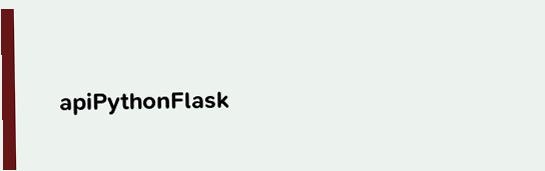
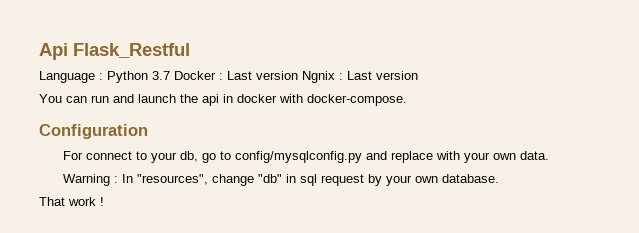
- apiPythonFlask
+ Api Flask_Restful
+ Language : Python 3.7 Docker : Last version Ngnix : Last version
+ You can run and launch the api in docker with docker-compose.
+ Configuration
+ For connect to your db, go to config/mysqlconfig.py and replace with your own data.
+ Warning : In "resources", change "db" in sql request by your own database.
+ That work !

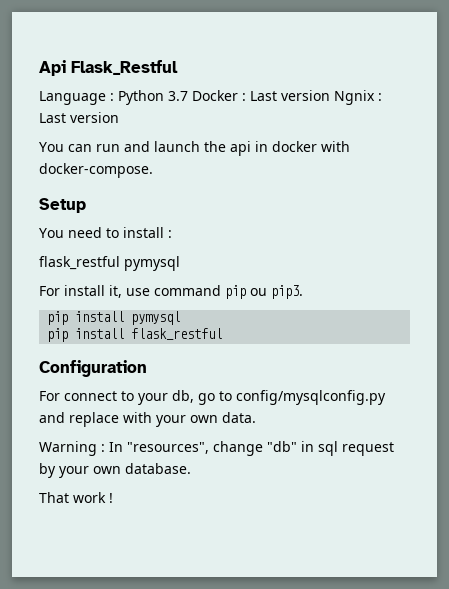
+ Setup
+ You need to install :
+ flask_restful pymysql
+ For install it, use command pip ou pip3.
+ pip install pymysql
+ pip install flask_restful

